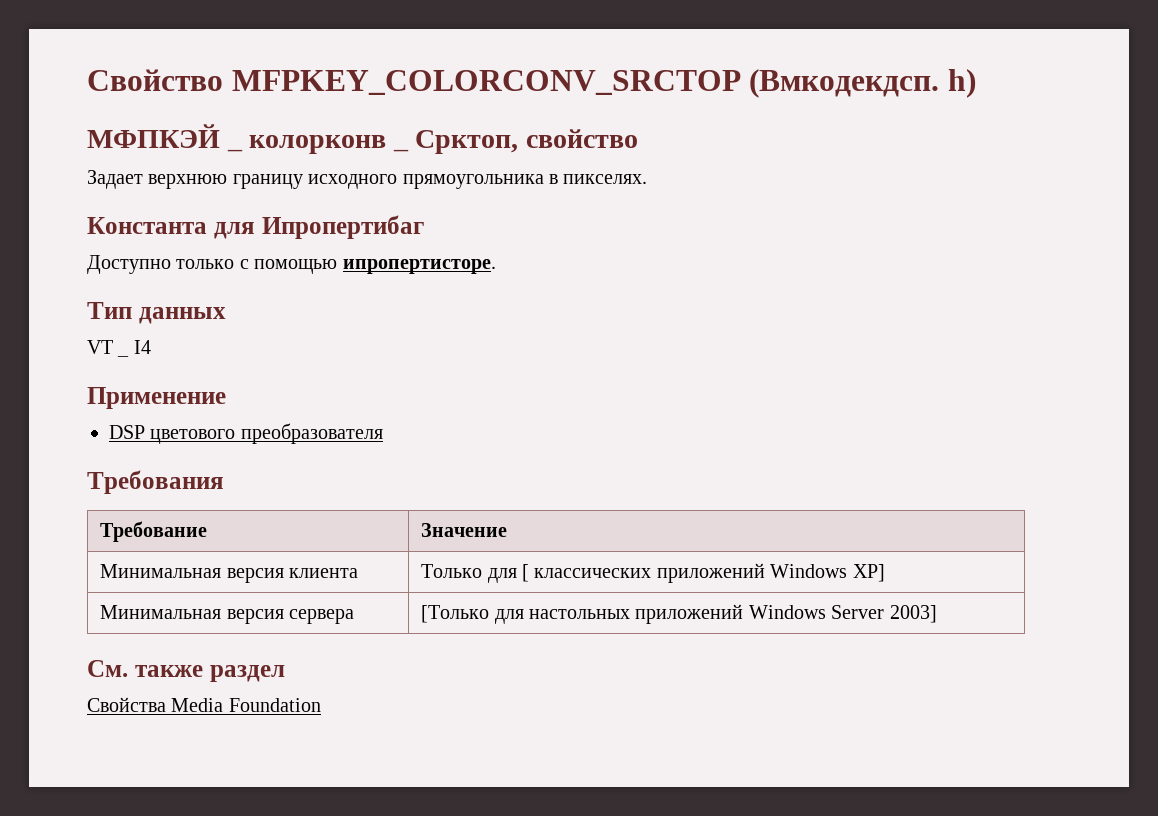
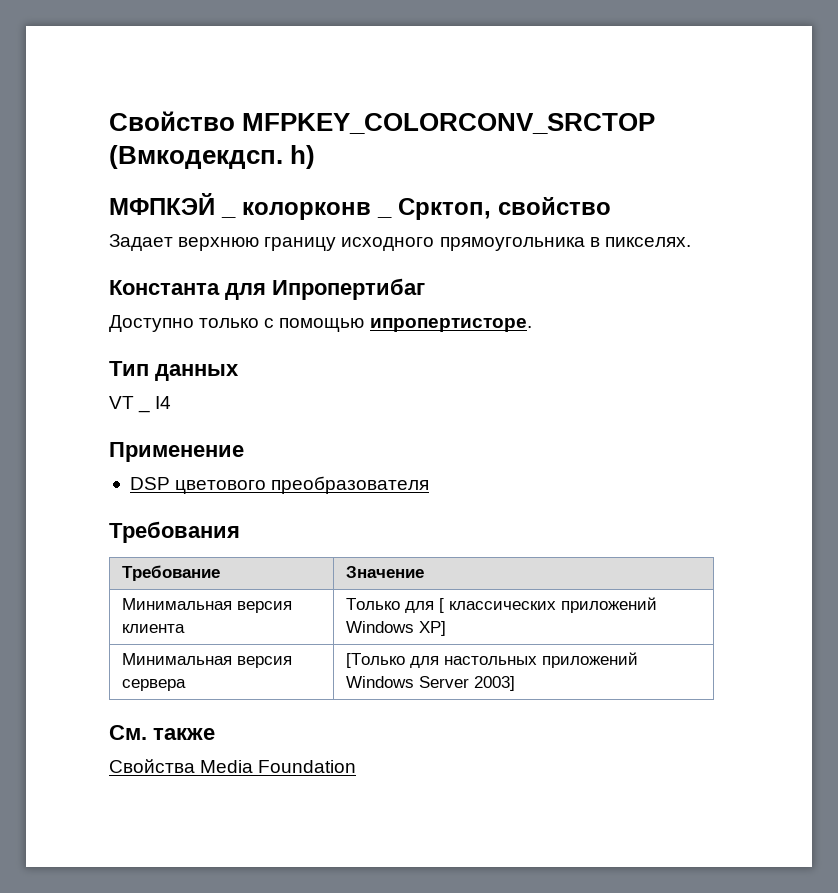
- См. также раздел
+ См. также

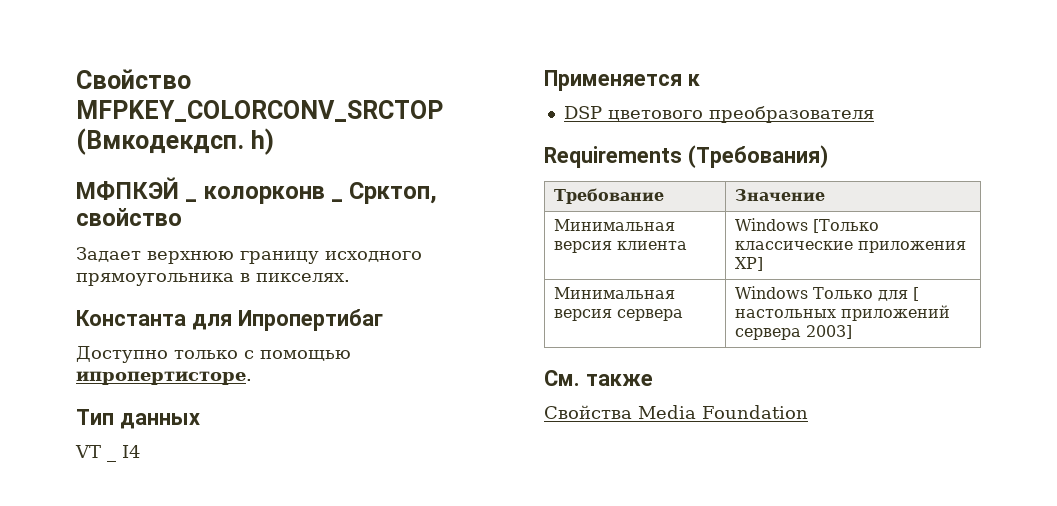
- Применение
+ Применяется к
- Требования
+ Requirements (Требования)
- Минимальная версия клиента | Только для [ классических приложений Windows XP]
- Минимальная версия сервера | [Только для настольных приложений Windows Server 2003]
+ Минимальная версия клиента | Windows [Только классические приложения XP]
+ Минимальная версия сервера | Windows Только для [ настольных приложений сервера 2003]

